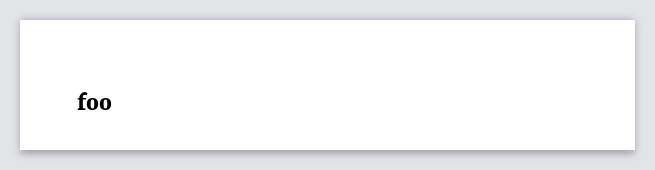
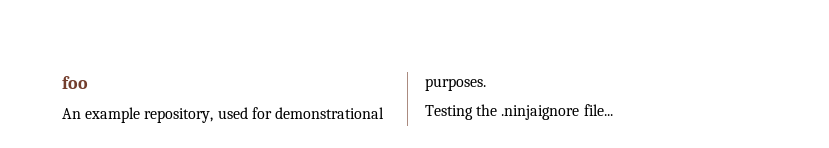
+ An example repository, used for demonstrational purposes.
+ Testing the .ninjaignore file...

